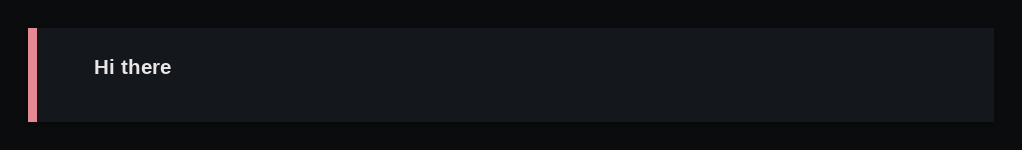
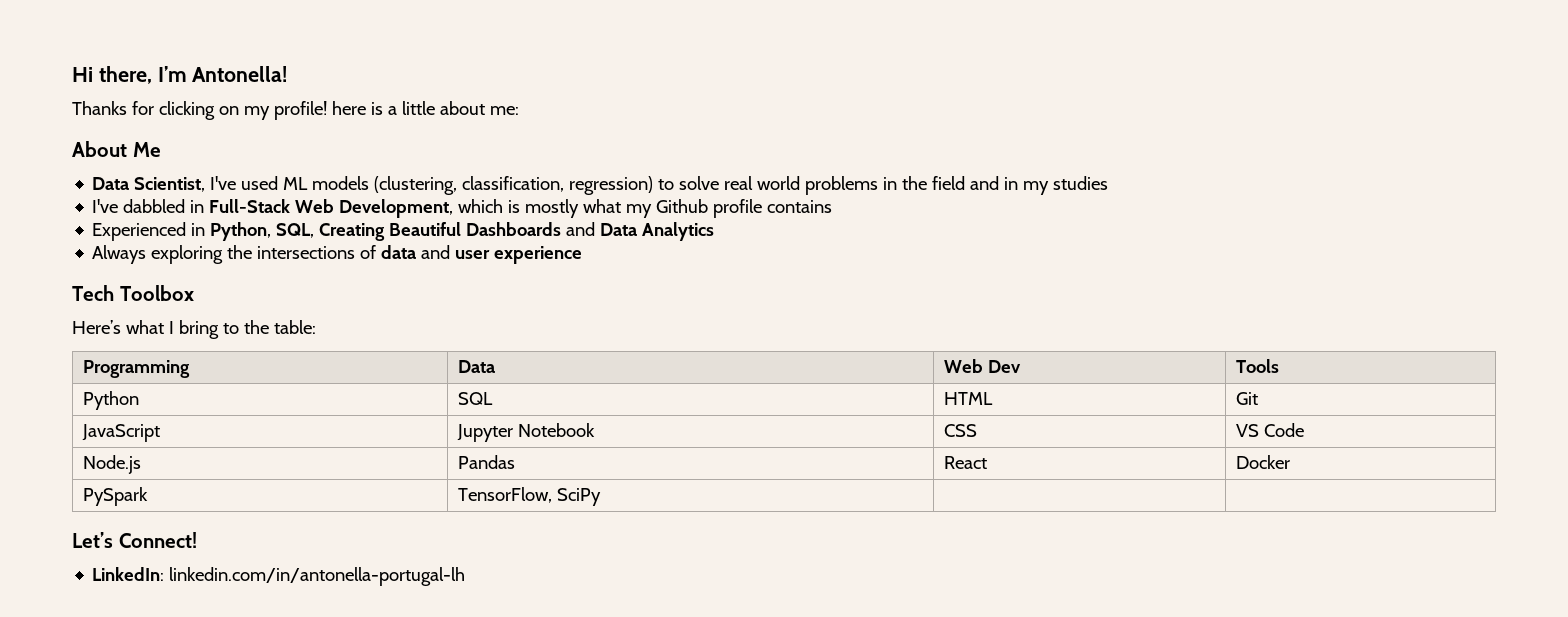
- Hi there
+ Hi there, I’m Antonella!
+ Thanks for clicking on my profile! here is a little about me:
+ About Me
+ Data Scientist, I've used ML models (clustering, classification, regression) to solve real world problems in the field and in my studies
+ I've dabbled in Full-Stack Web Development, which is mostly what my Github profile contains
+ Experienced in Python, SQL, Creating Beautiful Dashboards and Data Analytics
+ Always exploring the intersections of data and user experience
+ Tech Toolbox
+ Here’s what I bring to the table:
+ Programming | Data | Web Dev | Tools
+ Python | SQL | HTML | Git
+ JavaScript | Jupyter Notebook | CSS | VS Code
+ Node.js | Pandas | React | Docker
+ PySpark | TensorFlow, SciPy | |
+ Let’s Connect!
+ LinkedIn: linkedin.com/in/antonella-portugal-lh

